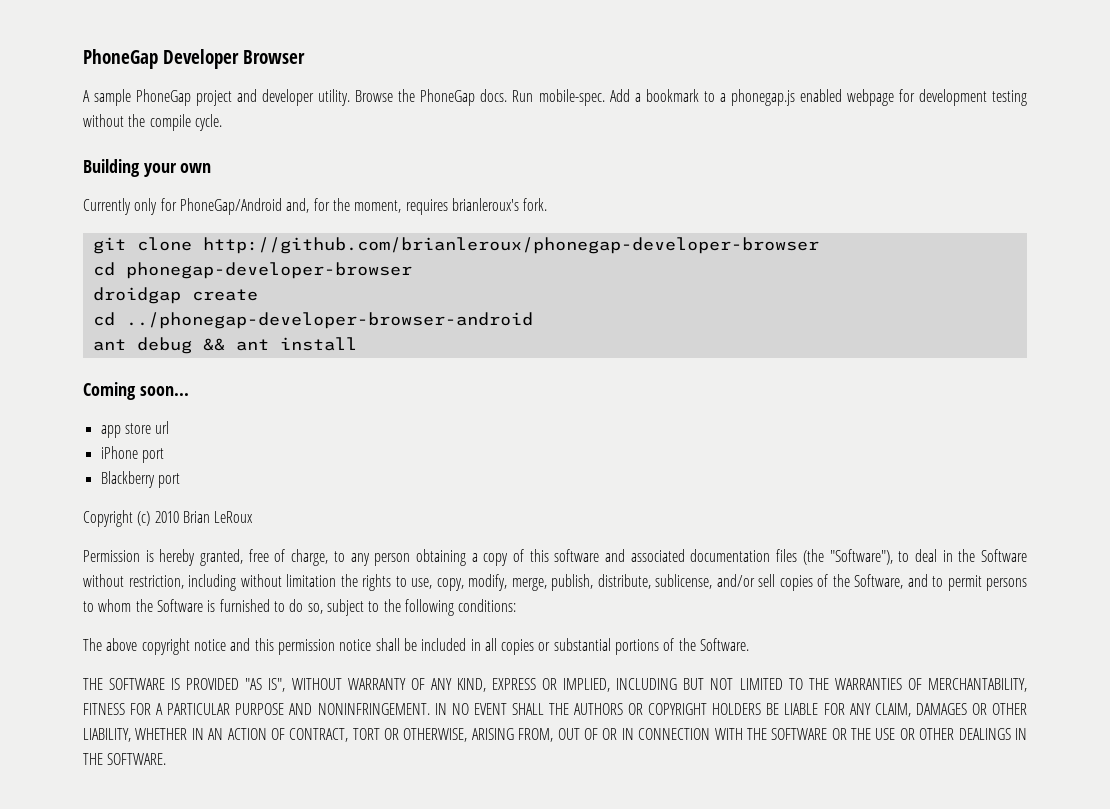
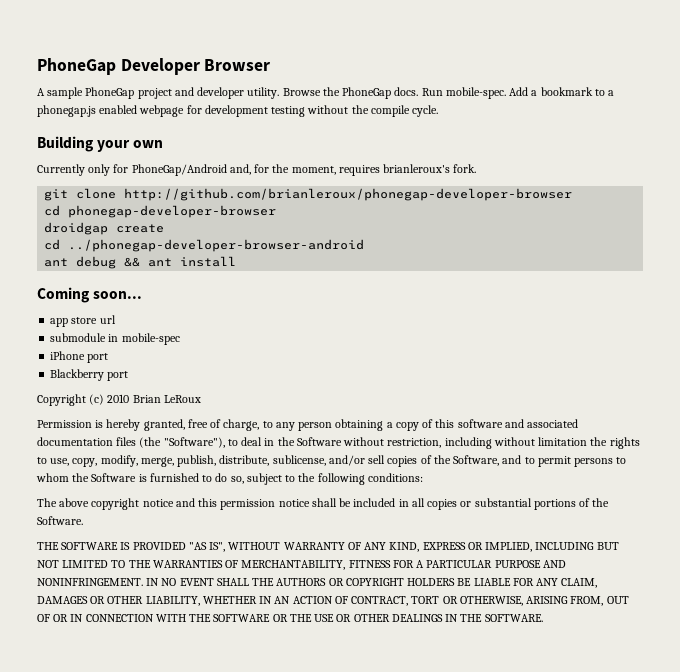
+ submodule in mobile-spec

